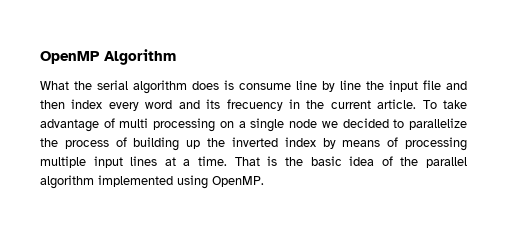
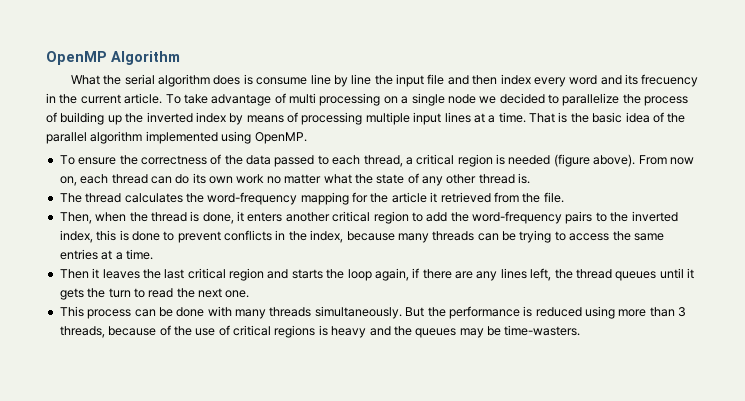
+ To ensure the correctness of the data passed to each thread, a critical region is needed (figure above). From now on, each thread can do its own work no matter what the state of any other thread is.
+ The thread calculates the word-frequency mapping for the article it retrieved from the file.
+ Then, when the thread is done, it enters another critical region to add the word-frequency pairs to the inverted index, this is done to prevent conflicts in the index, because many threads can be trying to access the same entries at a time.
+ Then it leaves the last critical region and starts the loop again, if there are any lines left, the thread queues until it gets the turn to read the next one.
+ This process can be done with many threads simultaneously. But the performance is reduced using more than 3 threads, because of the use of critical regions is heavy and the queues may be time-wasters.

